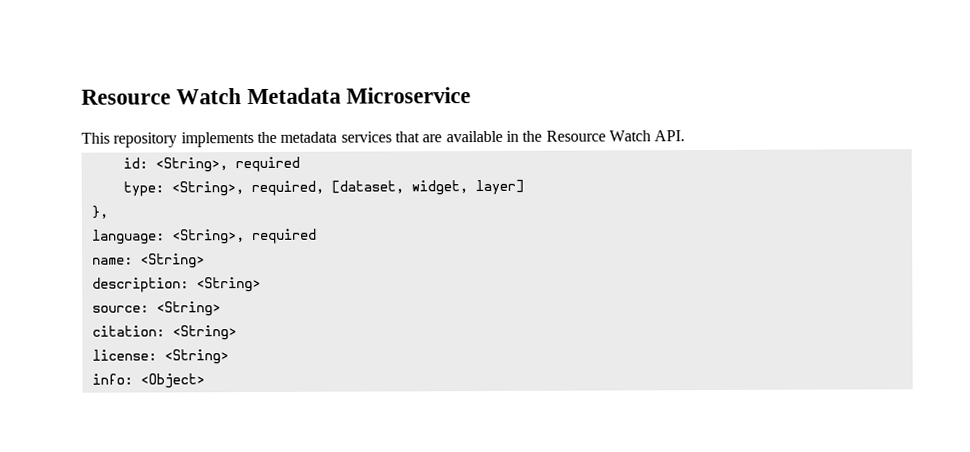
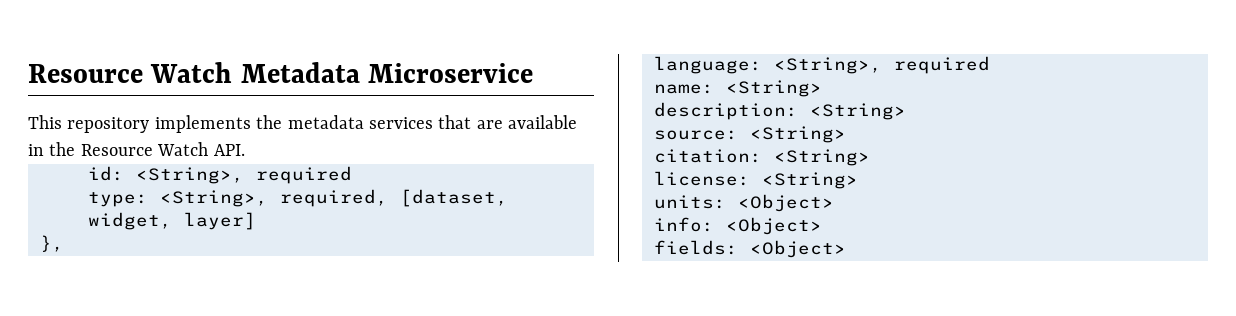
+ units: <Object>
+ fields: <Object>

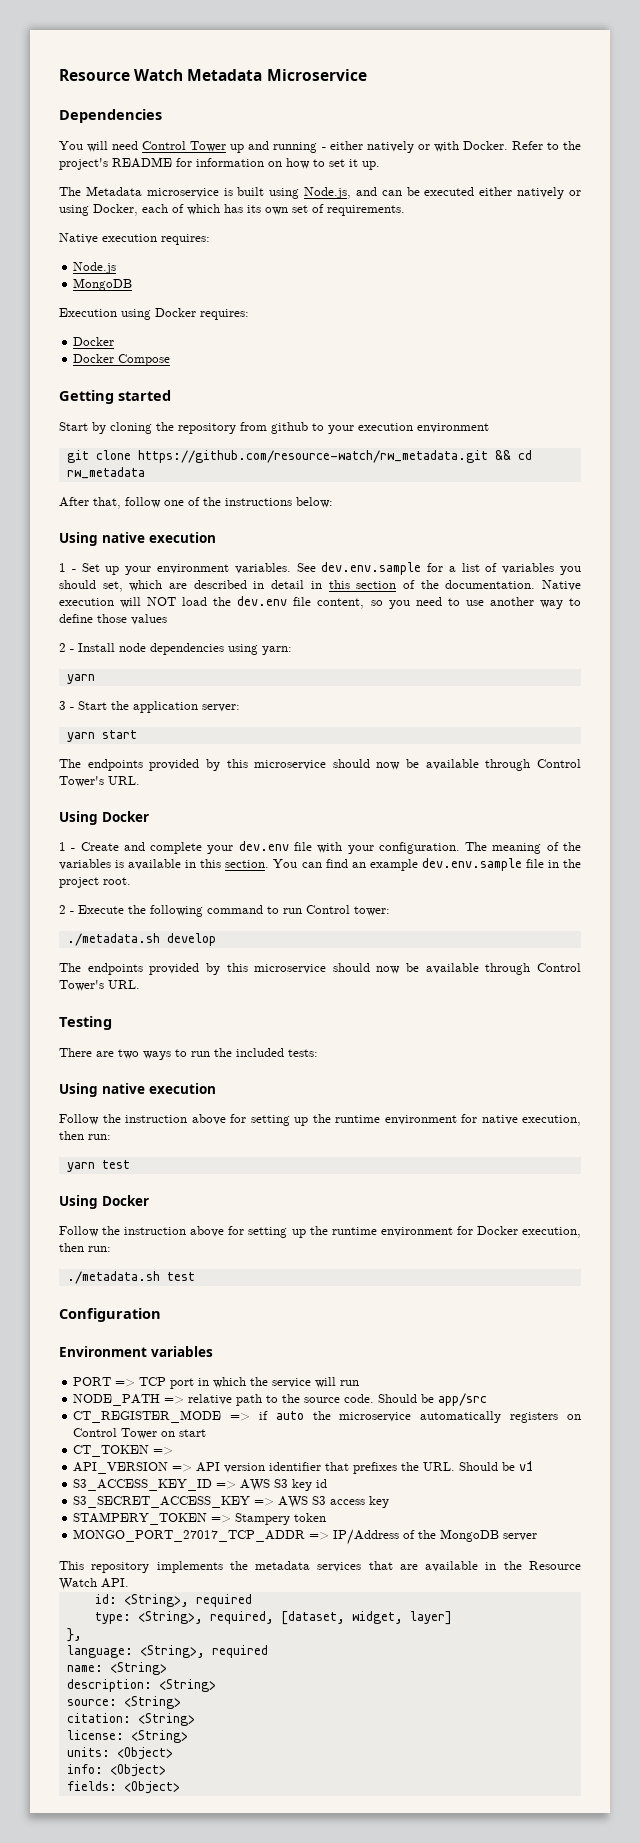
+ Dependencies
+ You will need Control Tower up and running - either natively or with Docker. Refer to the project's README for information on how to set it up.
+ The Metadata microservice is built using Node.js, and can be executed either natively or using Docker, each of which has its own set of requirements.
+ Native execution requires:
+ Node.js
+ MongoDB
+ Execution using Docker requires:
+ Docker
+ Docker Compose
+ Getting started
+ Start by cloning the repository from github to your execution environment
+ git clone https://github.com/resource-watch/rw_metadata.git && cd rw_metadata
+ After that, follow one of the instructions below:
+ Using native execution
+ 1 - Set up your environment variables. See dev.env.sample for a list of variables you should set, which are described in detail in this section of the documentation. Native execution will NOT load the dev.env file content, so you need to use another way to define those values
+ 2 - Install node dependencies using yarn:
+ yarn
+ 3 - Start the application server:
+ yarn start
+ The endpoints provided by this microservice should now be available through Control Tower's URL.
+ Using Docker
+ 1 - Create and complete your dev.env file with your configuration. The meaning of the variables is available in this section. You can find an example dev.env.sample file in the project root.
+ 2 - Execute the following command to run Control tower:
+ ./metadata.sh develop
+ The endpoints provided by this microservice should now be available through Control Tower's URL.
+ Testing
+ There are two ways to run the included tests:
+ Using native execution
+ Follow the instruction above for setting up the runtime environment for native execution, then run:
+ yarn test
+ Using Docker
+ Follow the instruction above for setting up the runtime environment for Docker execution, then run:
+ ./metadata.sh test
+ Configuration
+ Environment variables
+ PORT => TCP port in which the service will run
+ NODE_PATH => relative path to the source code. Should be app/src
+ CT_REGISTER_MODE => if auto the microservice automatically registers on Control Tower on start
+ CT_TOKEN =>
+ API_VERSION => API version identifier that prefixes the URL. Should be v1
+ S3_ACCESS_KEY_ID => AWS S3 key id
+ S3_SECRET_ACCESS_KEY => AWS S3 access key
+ STAMPERY_TOKEN => Stampery token
+ MONGO_PORT_27017_TCP_ADDR => IP/Address of the MongoDB server

